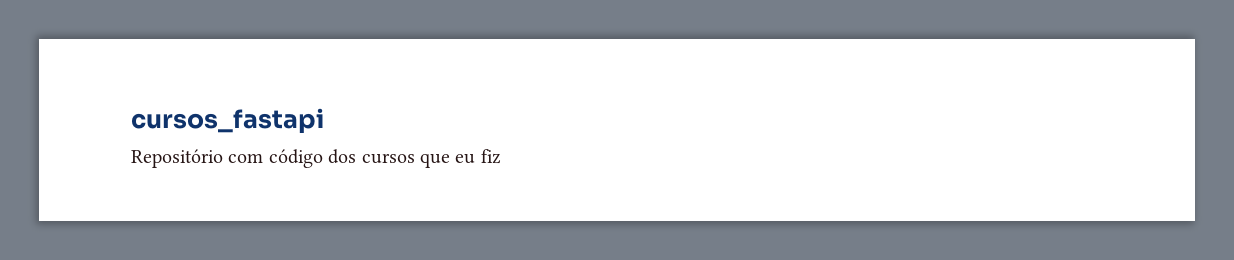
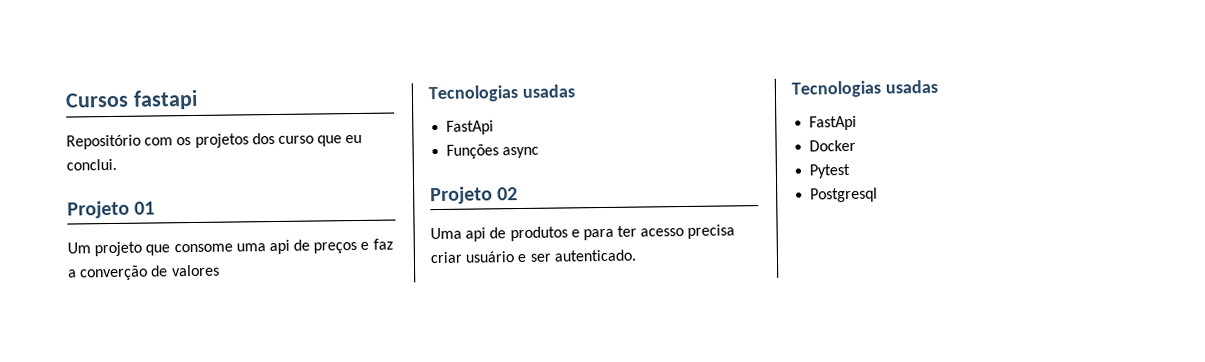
- cursos_fastapi
+ Cursos fastapi
- Repositório com código dos cursos que eu fiz
+ Repositório com os projetos dos curso que eu conclui.
+ Projeto 01
+ Um projeto que consome uma api de preços e faz a converção de valores
+ Tecnologias usadas
+ FastApi
+ Funções async
+ Projeto 02
+ Uma api de produtos e para ter acesso precisa criar usuário e ser autenticado.
+ Tecnologias usadas
+ FastApi
+ Docker
+ Pytest
+ Postgresql

